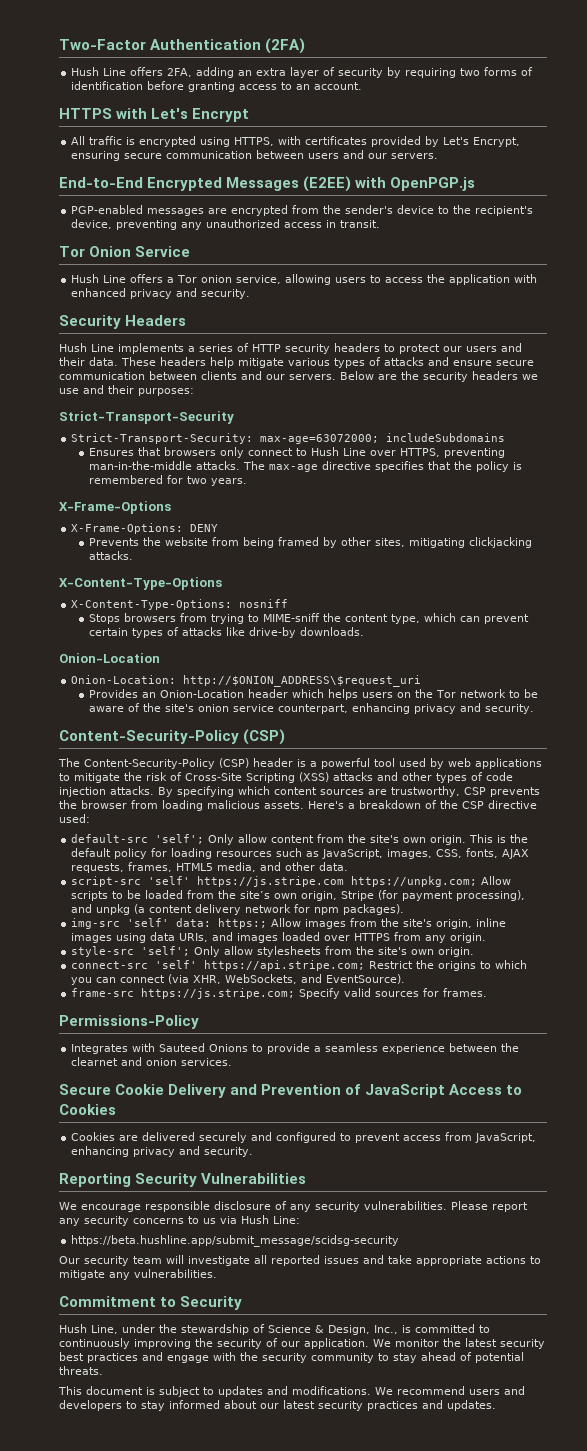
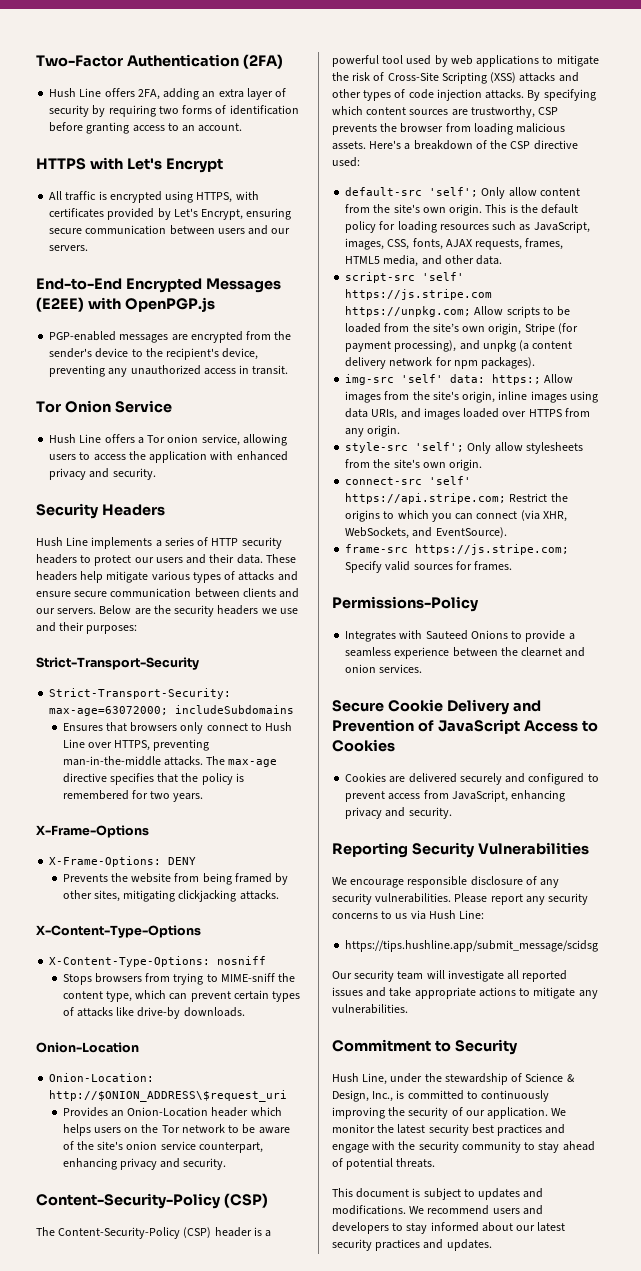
- https://beta.hushline.app/submit_message/scidsg-security
+ https://tips.hushline.app/submit_message/scidsg

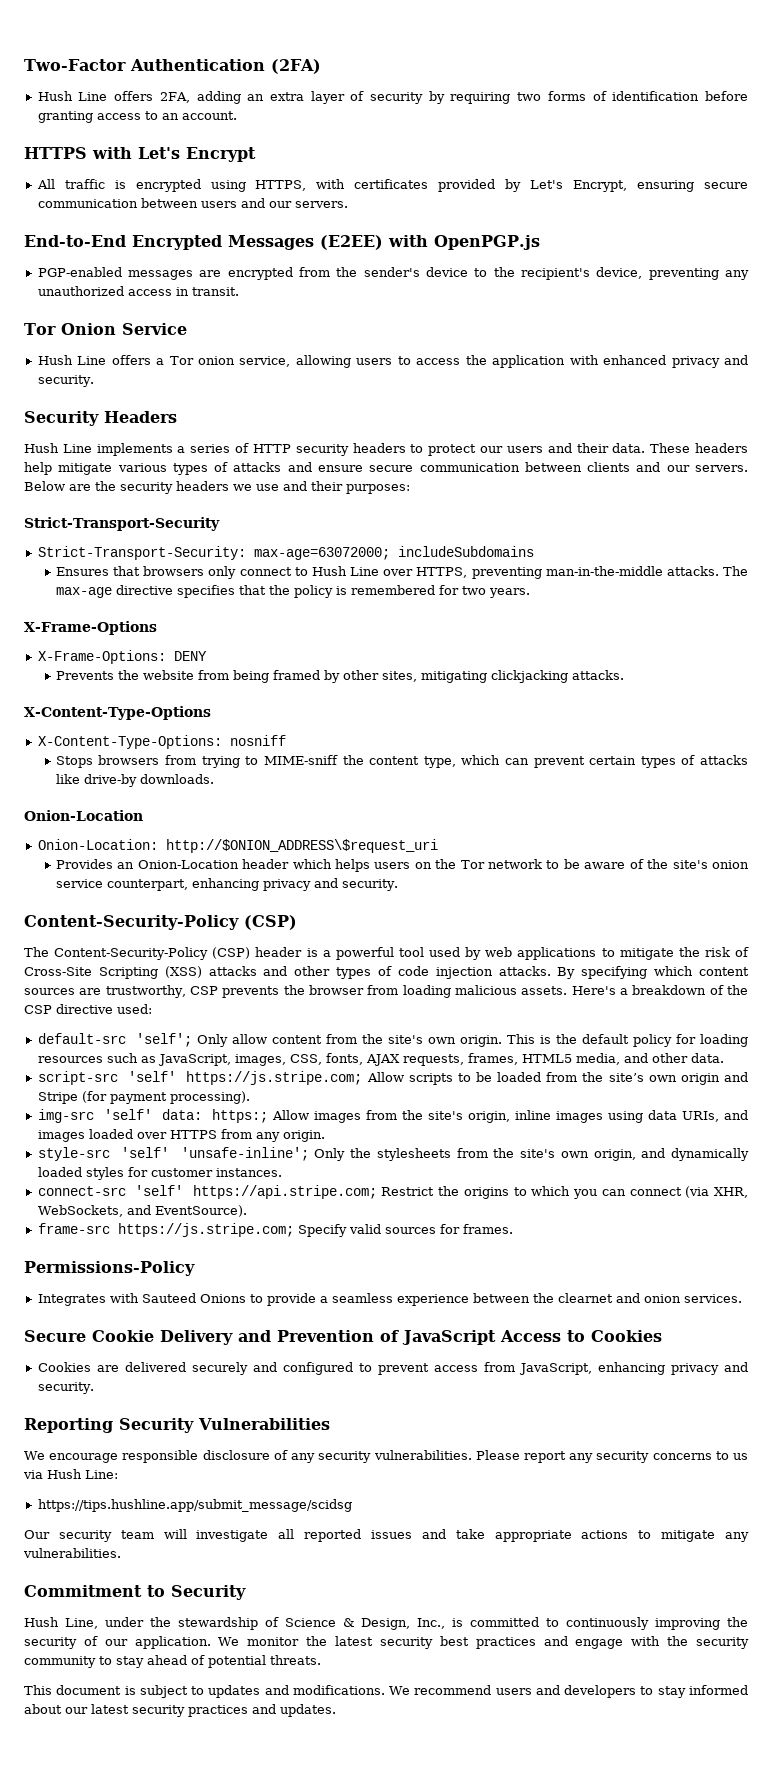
- script-src 'self' https://js.stripe.com https://unpkg.com; Allow scripts to be loaded from the site’s own origin, Stripe (for payment processing), and unpkg (a content delivery network for npm packages).
+ script-src 'self' https://js.stripe.com; Allow scripts to be loaded from the site’s own origin and Stripe (for payment processing).
- style-src 'self'; Only allow stylesheets from the site's own origin.
+ style-src 'self' 'unsafe-inline'; Only the stylesheets from the site's own origin, and dynamically loaded styles for customer instances.

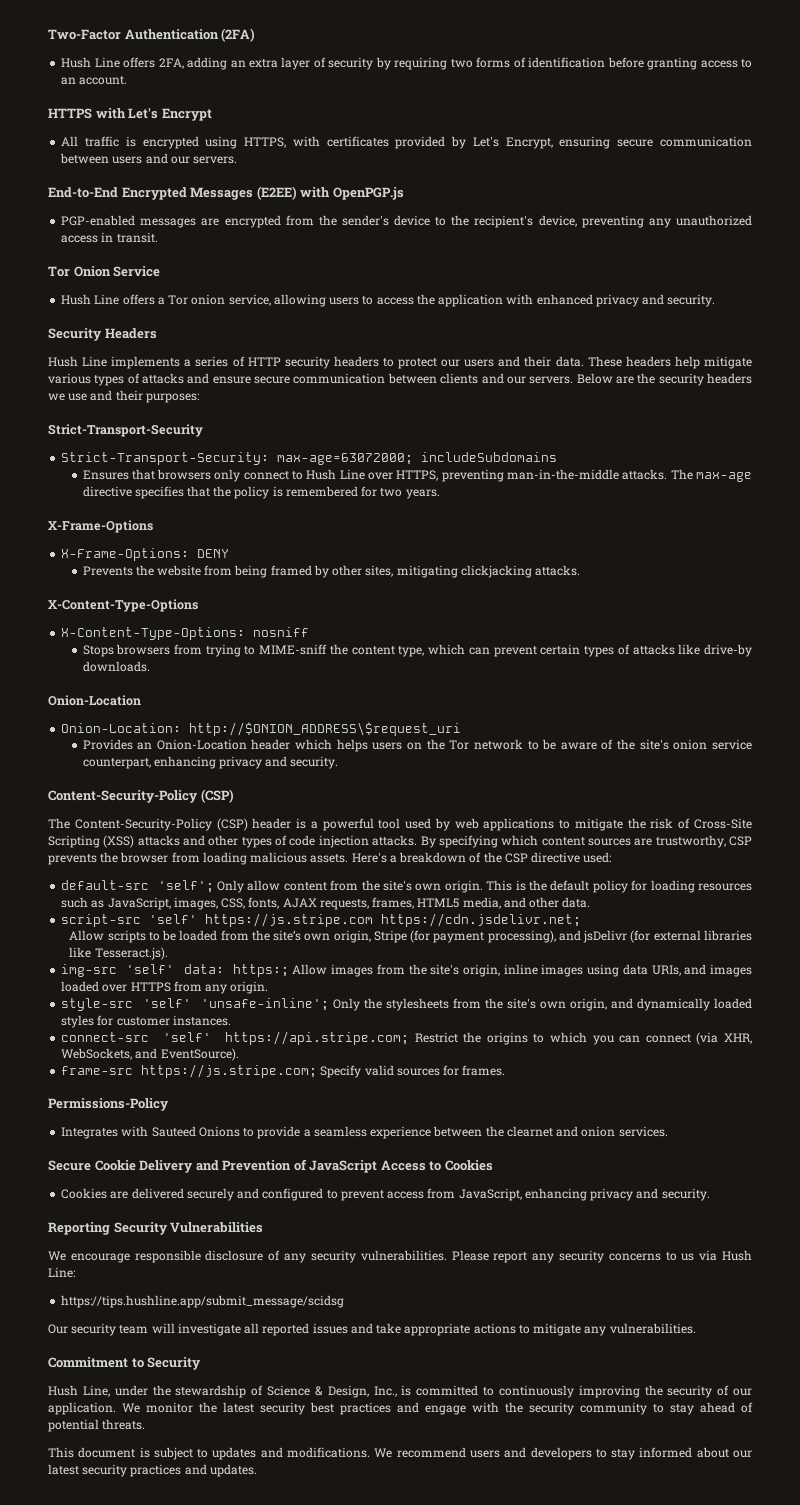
- script-src 'self' https://js.stripe.com; Allow scripts to be loaded from the site’s own origin and Stripe (for payment processing).
+ script-src 'self' https://js.stripe.com https://cdn.jsdelivr.net;
+ Allow scripts to be loaded from the site’s own origin, Stripe (for payment processing), and jsDelivr (for external libraries like Tesseract.js).

